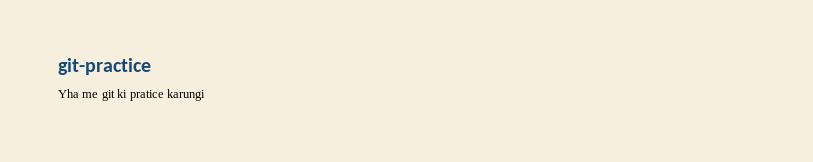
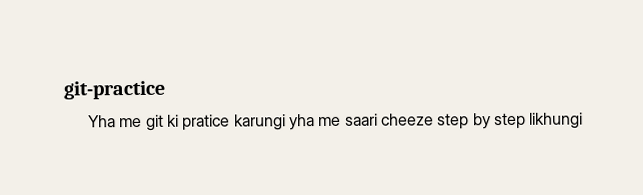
- Yha me git ki pratice karungi
+ Yha me git ki pratice karungi yha me saari cheeze step by step likhungi

